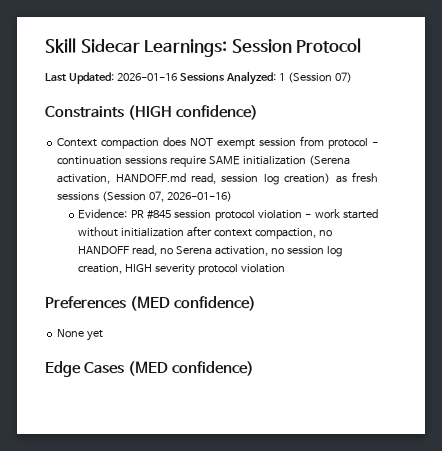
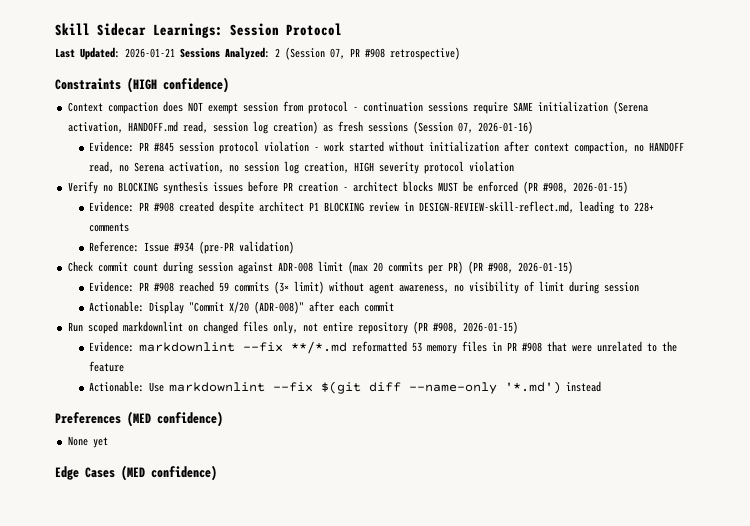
- Last Updated: 2026-01-16 Sessions Analyzed: 1 (Session 07)
+ Last Updated: 2026-01-21 Sessions Analyzed: 2 (Session 07, PR #908 retrospective)
+ Verify no BLOCKING synthesis issues before PR creation - architect blocks MUST be enforced (PR #908, 2026-01-15)
+ Evidence: PR #908 created despite architect P1 BLOCKING review in DESIGN-REVIEW-skill-reflect.md, leading to 228+ comments
+ Reference: Issue #934 (pre-PR validation)
+ Check commit count during session against ADR-008 limit (max 20 commits per PR) (PR #908, 2026-01-15)
+ Evidence: PR #908 reached 59 commits (3× limit) without agent awareness, no visibility of limit during session
+ Actionable: Display "Commit X/20 (ADR-008)" after each commit
+ Run scoped markdownlint on changed files only, not entire repository (PR #908, 2026-01-15)
+ Evidence: markdownlint --fix **/*.md reformatted 53 memory files in PR #908 that were unrelated to the feature
+ Actionable: Use markdownlint --fix $(git diff --name-only '*.md') instead

